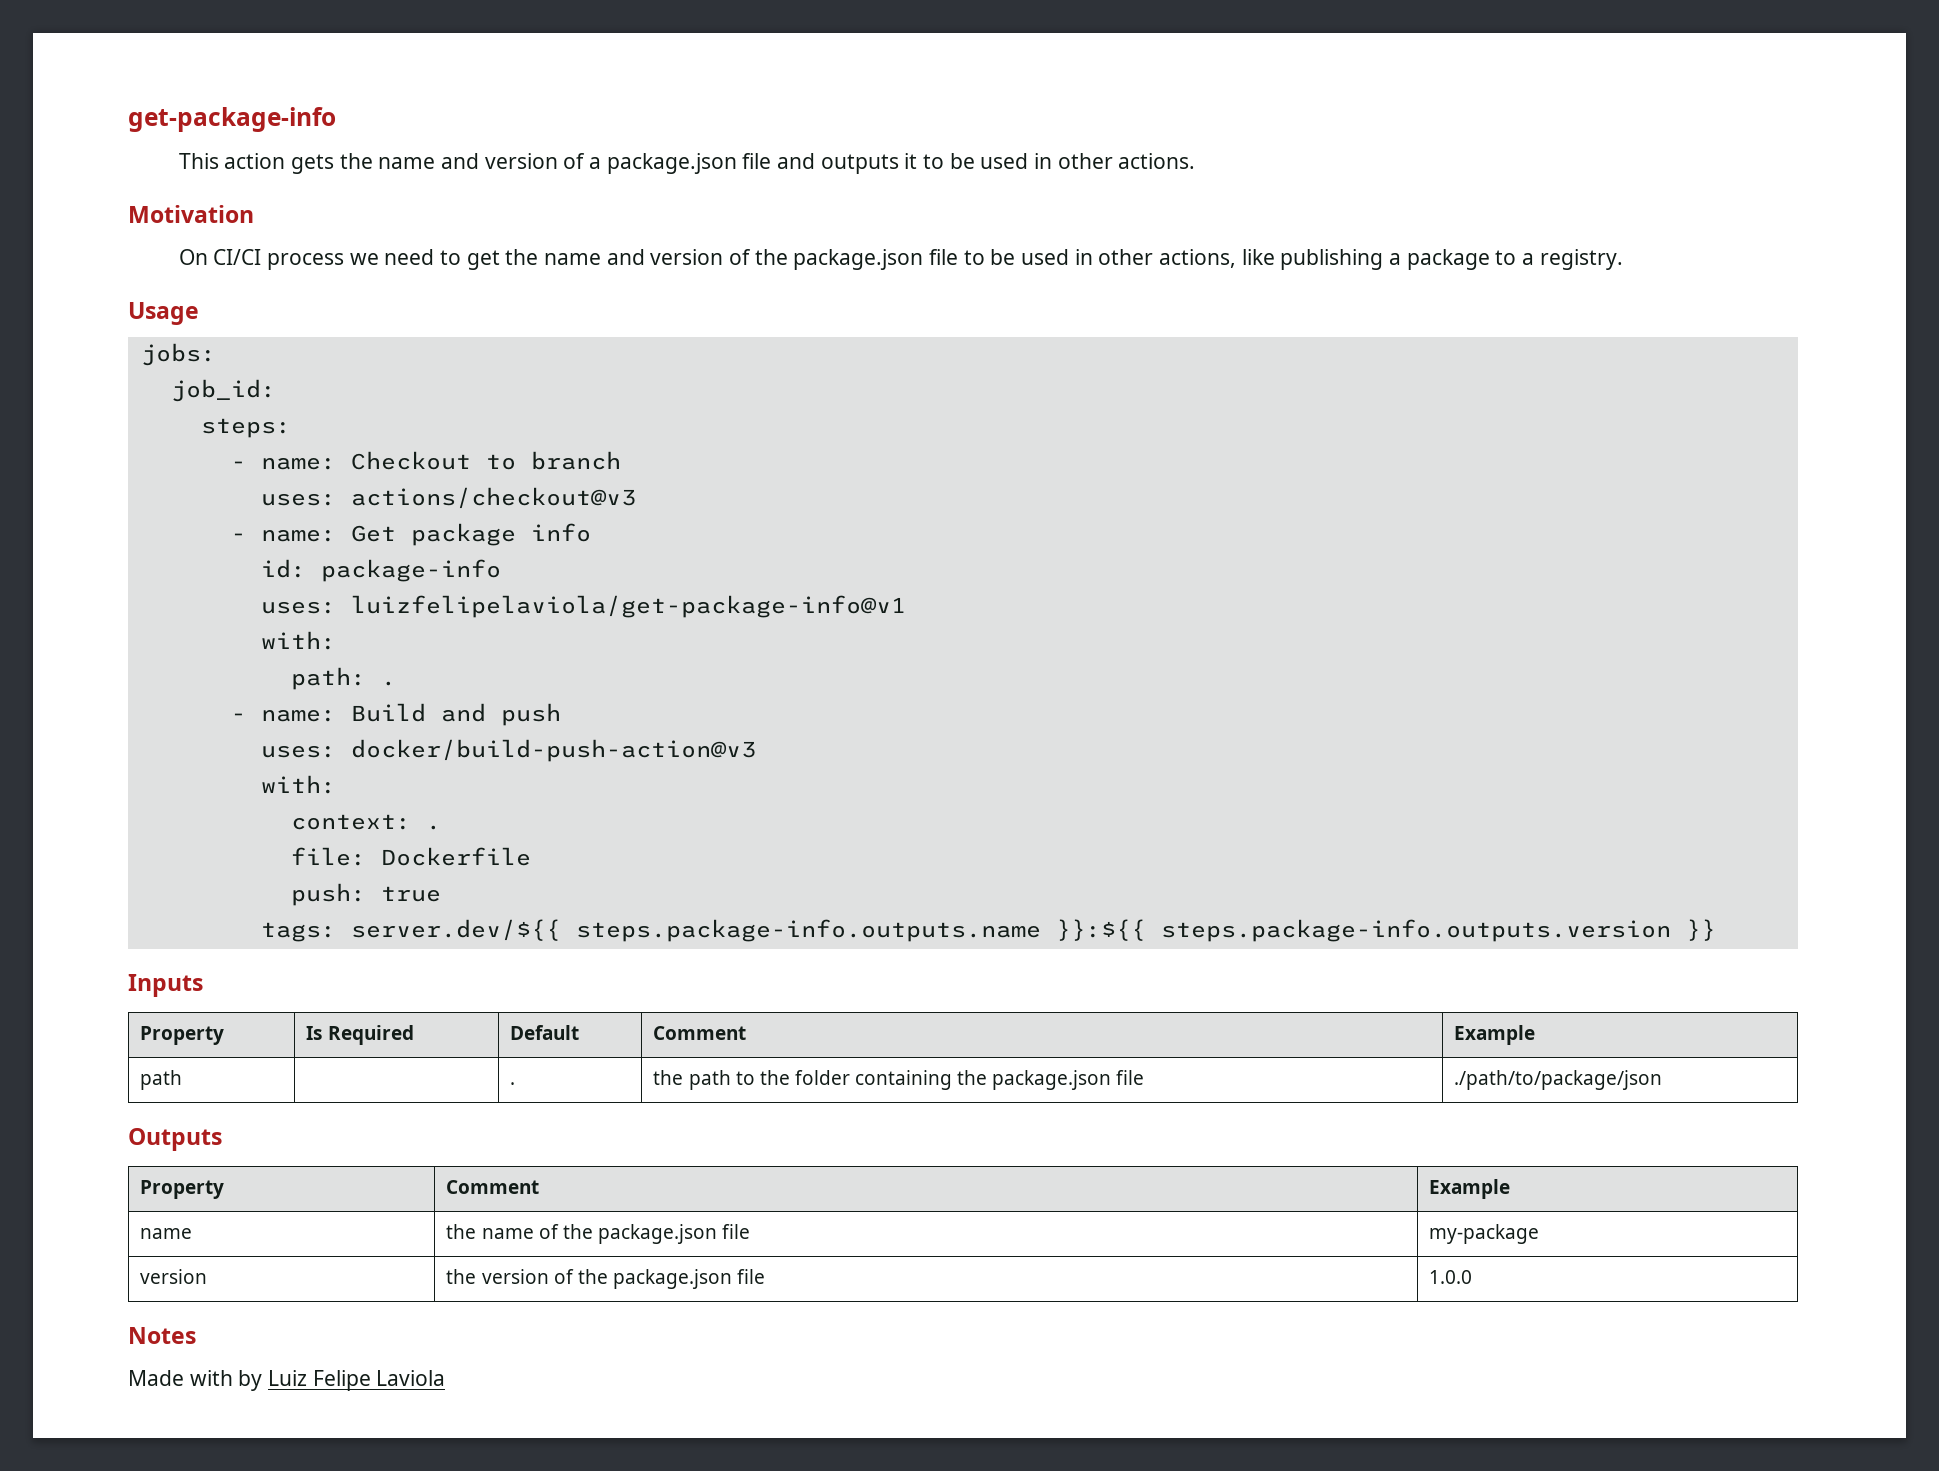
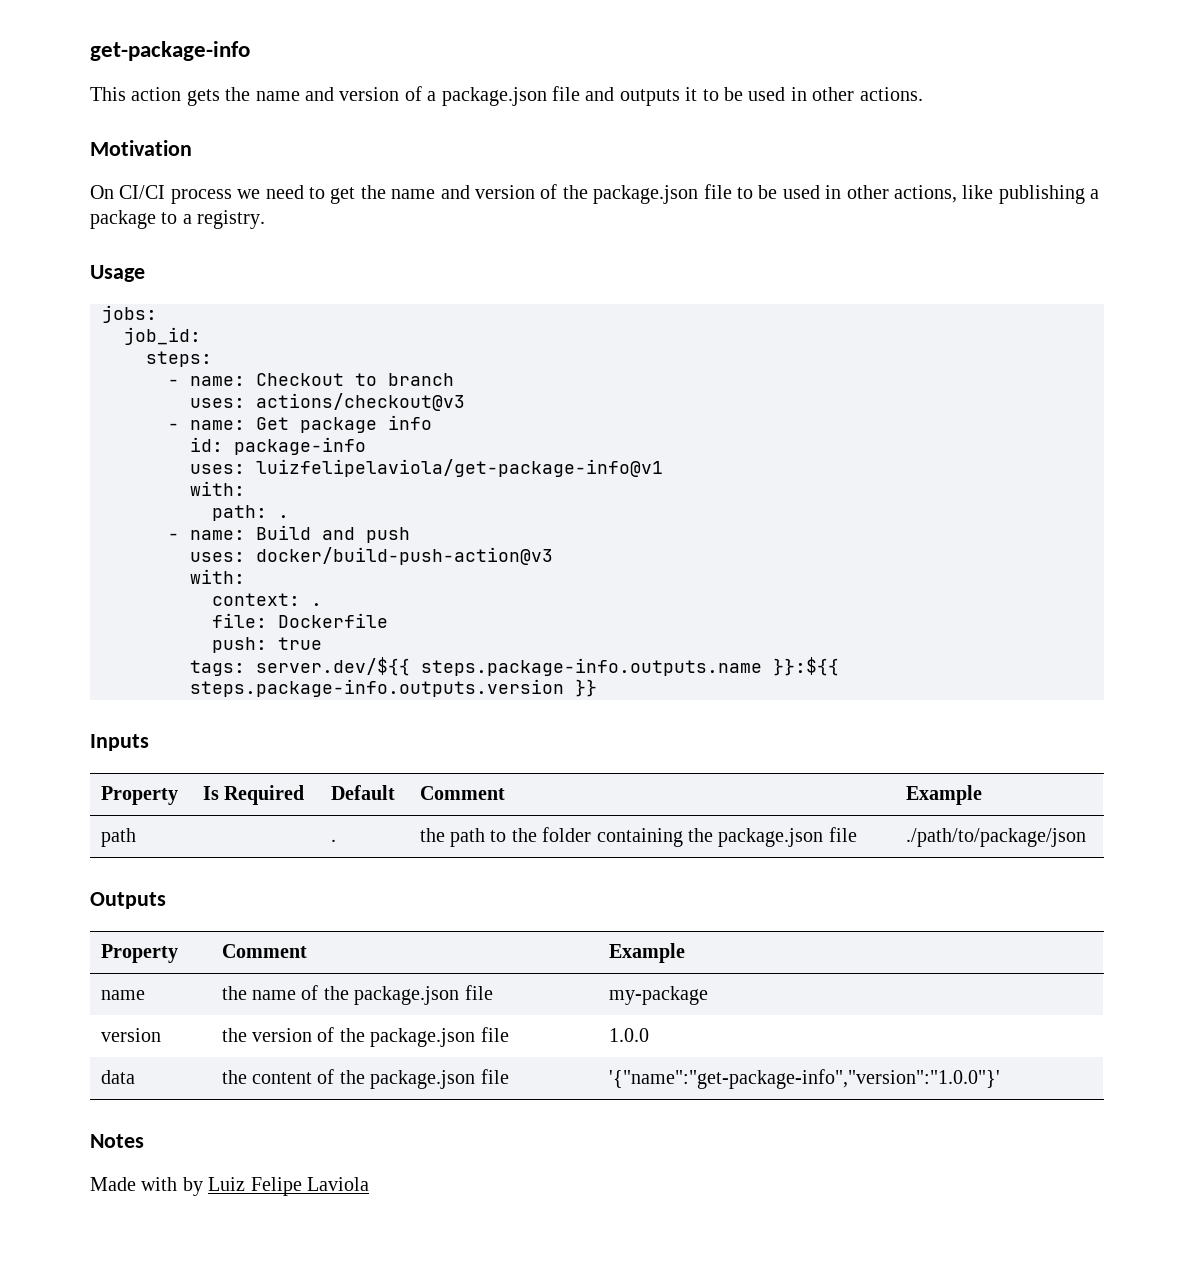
+ data | the content of the package.json file | '{"name":"get-package-info","version":"1.0.0"}'

